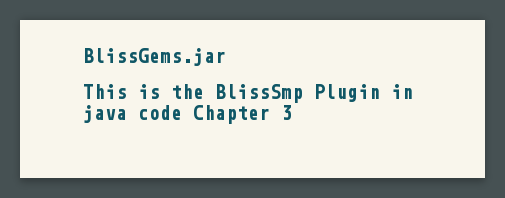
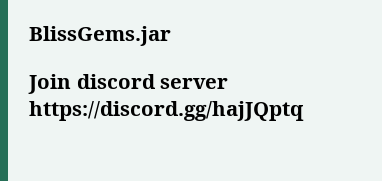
- This is the BlissSmp Plugin in java code Chapter 3
+ Join discord server https://discord.gg/hajJQptq

